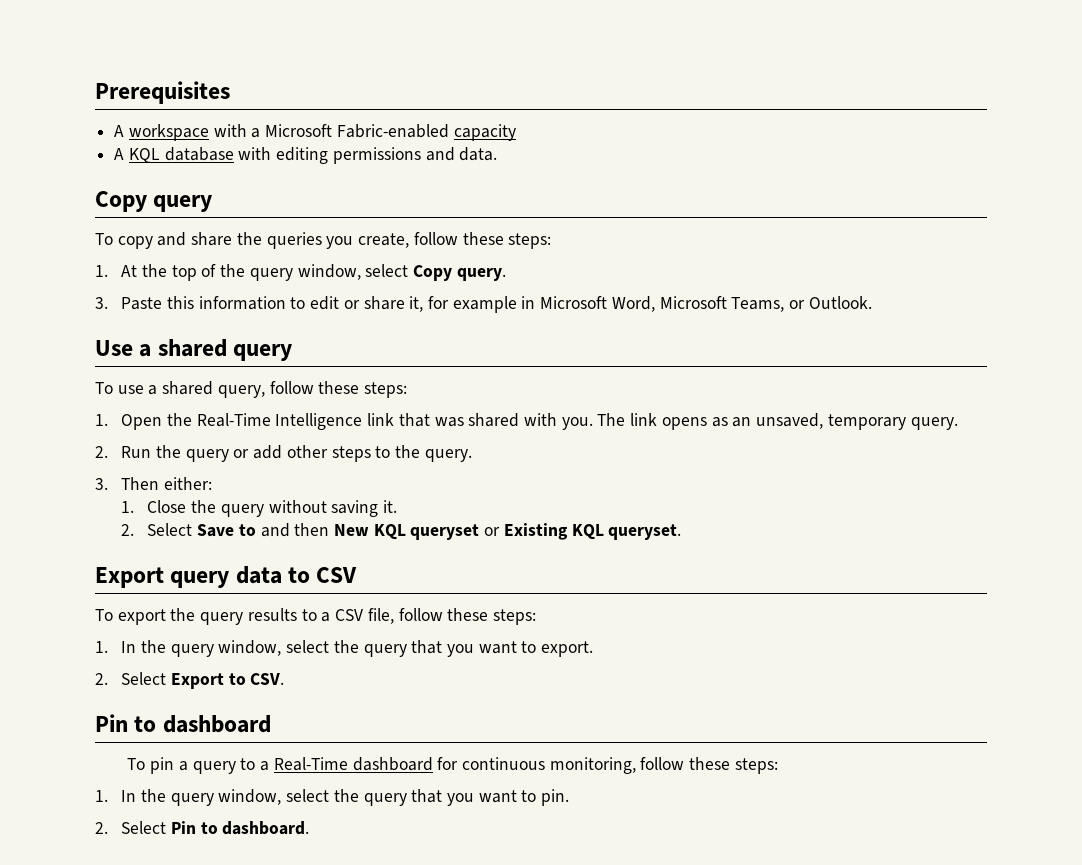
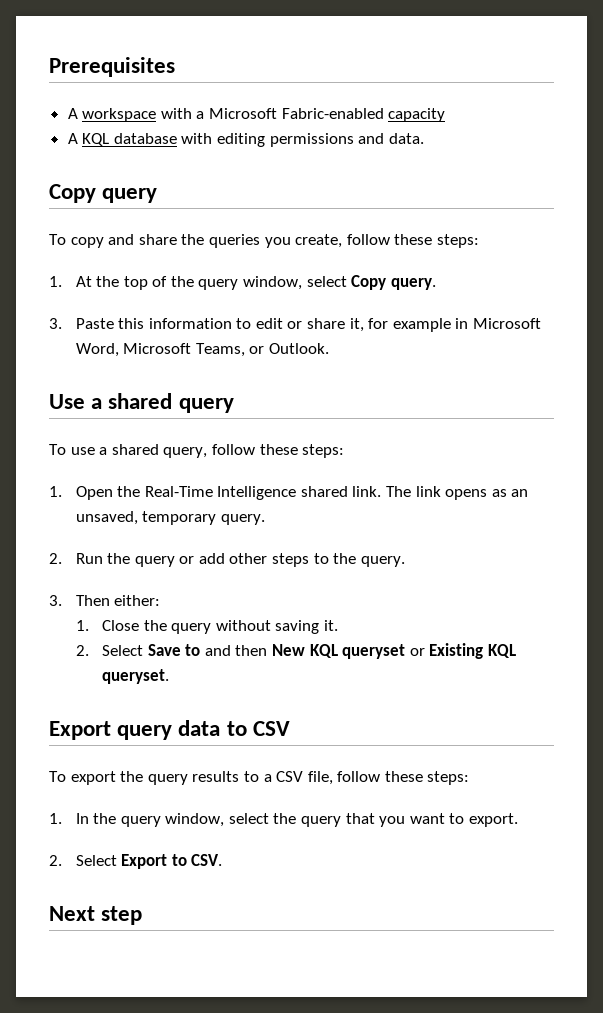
- 1. Open the Real-Time Intelligence link that was shared with you.
+ 1. Open the Real-Time Intelligence shared link.
- Pin to dashboard
- To pin a query to a Real-Time dashboard for continuous monitoring, follow these steps:
- 1. In the query window, select the query that you want to pin.
- 2. Select Pin to dashboard.
+ Next step

